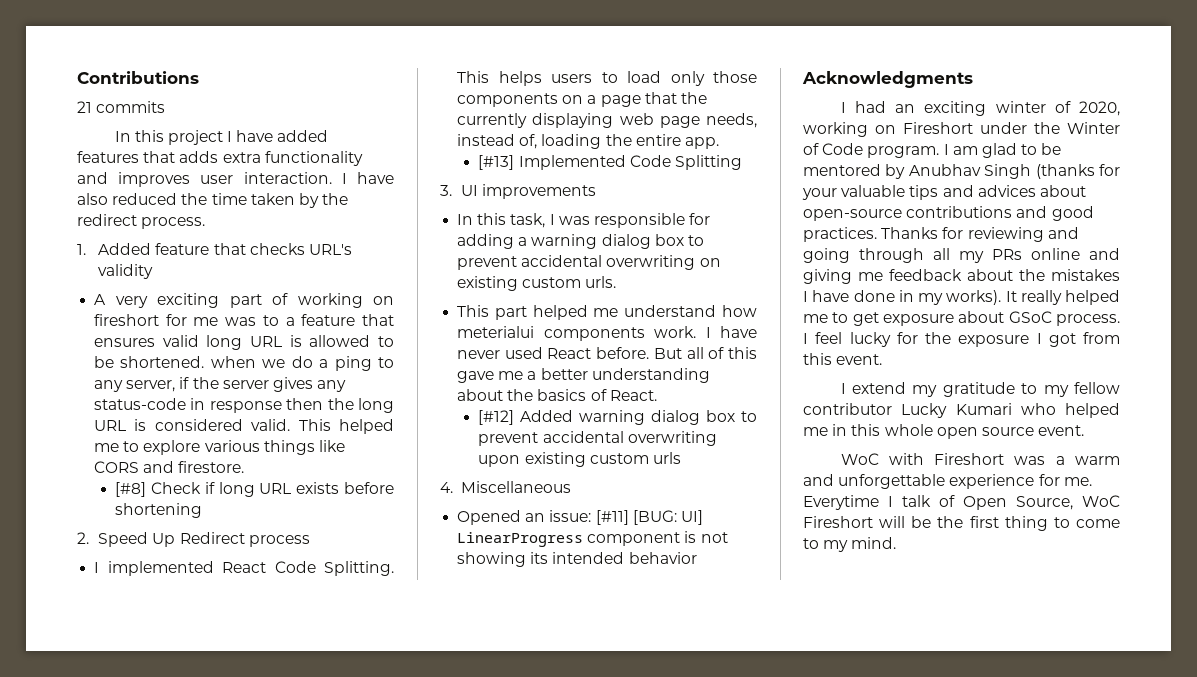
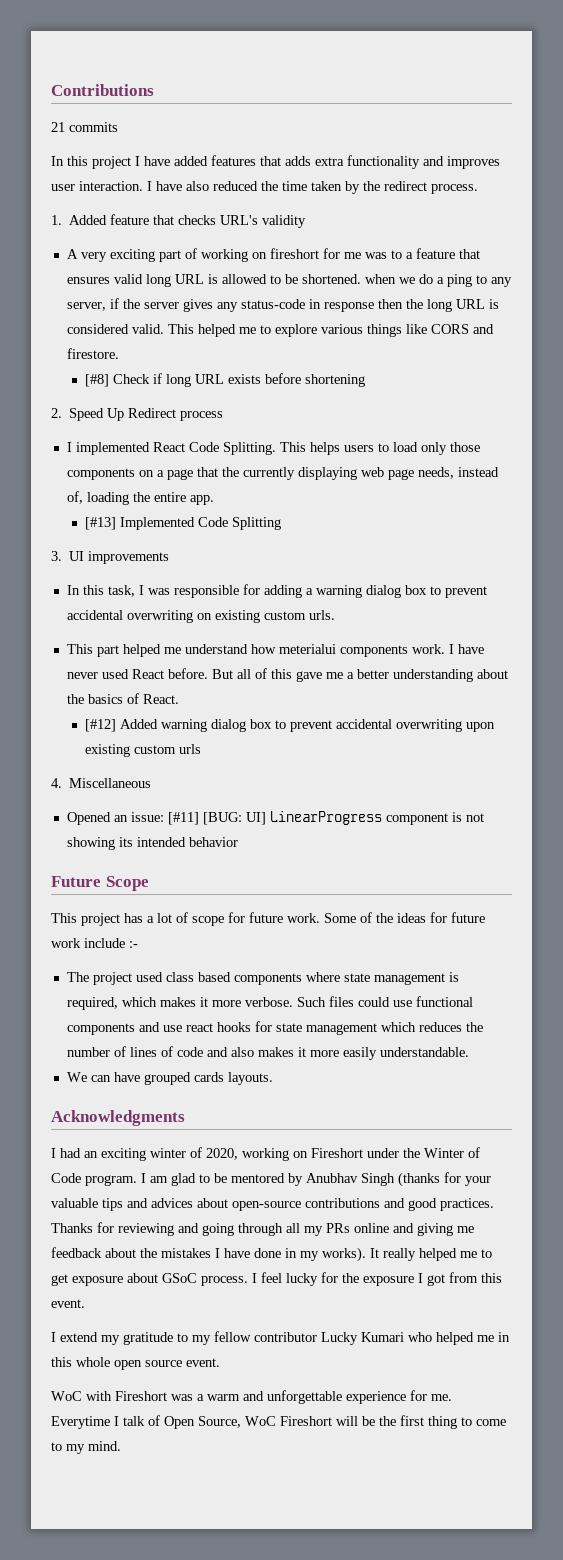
+ Future Scope
+ This project has a lot of scope for future work. Some of the ideas for future work include :-
+ The project used class based components where state management is required, which makes it more verbose. Such files could use functional components and use react hooks for state management which reduces the number of lines of code and also makes it more easily understandable.
+ We can have grouped cards layouts.

